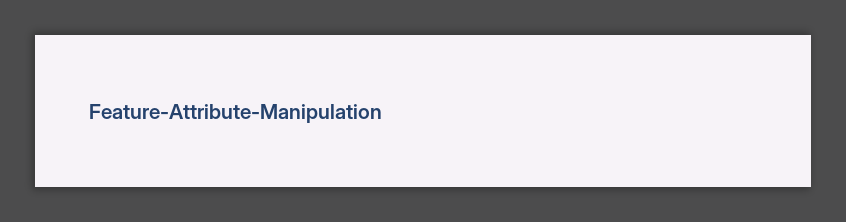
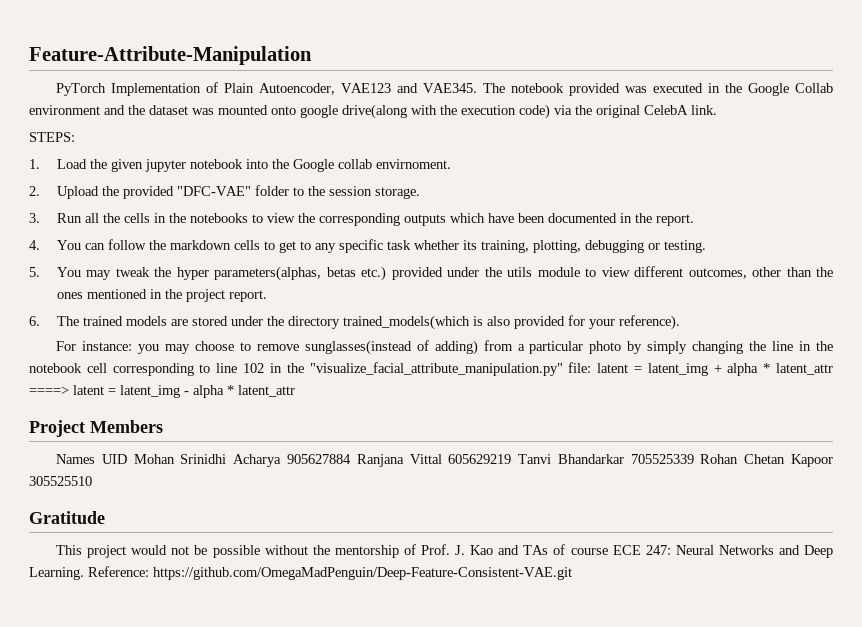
+ PyTorch Implementation of Plain Autoencoder, VAE123 and VAE345. The notebook provided was executed in the Google Collab environment and the dataset was mounted onto google drive(along with the execution code) via the original CelebA link.
+ STEPS:
+ 1. Load the given jupyter notebook into the Google collab envirnoment.
+ 2. Upload the provided "DFC-VAE" folder to the session storage.
+ 3. Run all the cells in the notebooks to view the corresponding outputs which have been documented in the report.
+ 4. You can follow the markdown cells to get to any specific task whether its training, plotting, debugging or testing.
+ 5. You may tweak the hyper parameters(alphas, betas etc.) provided under the utils module to view different outcomes, other than the ones mentioned in the project report.
+ 6. The trained models are stored under the directory trained_models(which is also provided for your reference).
+ For instance: you may choose to remove sunglasses(instead of adding) from a particular photo by simply changing the line in the notebook cell corresponding to line 102 in the "visualize_facial_attribute_manipulation.py" file: latent = latent_img + alpha * latent_attr ====> latent = latent_img - alpha * latent_attr
+ Project Members
+ Names UID Mohan Srinidhi Acharya 905627884 Ranjana Vittal 605629219 Tanvi Bhandarkar 705525339 Rohan Chetan Kapoor 305525510
+ Gratitude
+ This project would not be possible without the mentorship of Prof. J. Kao and TAs of course ECE 247: Neural Networks and Deep Learning. Reference: https://github.com/OmegaMadPenguin/Deep-Feature-Consistent-VAE.git

